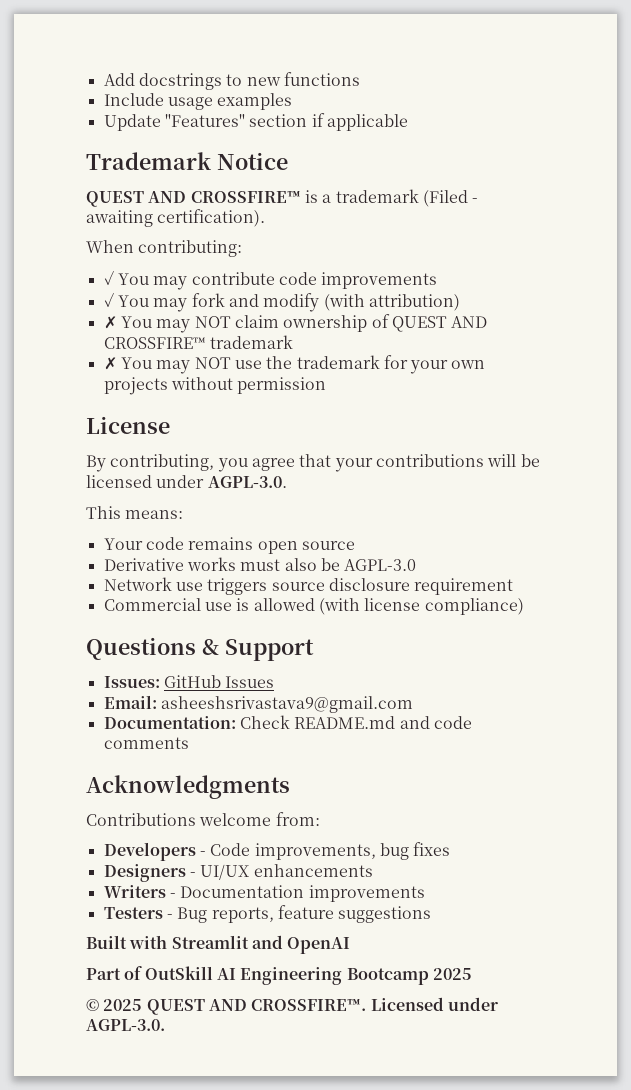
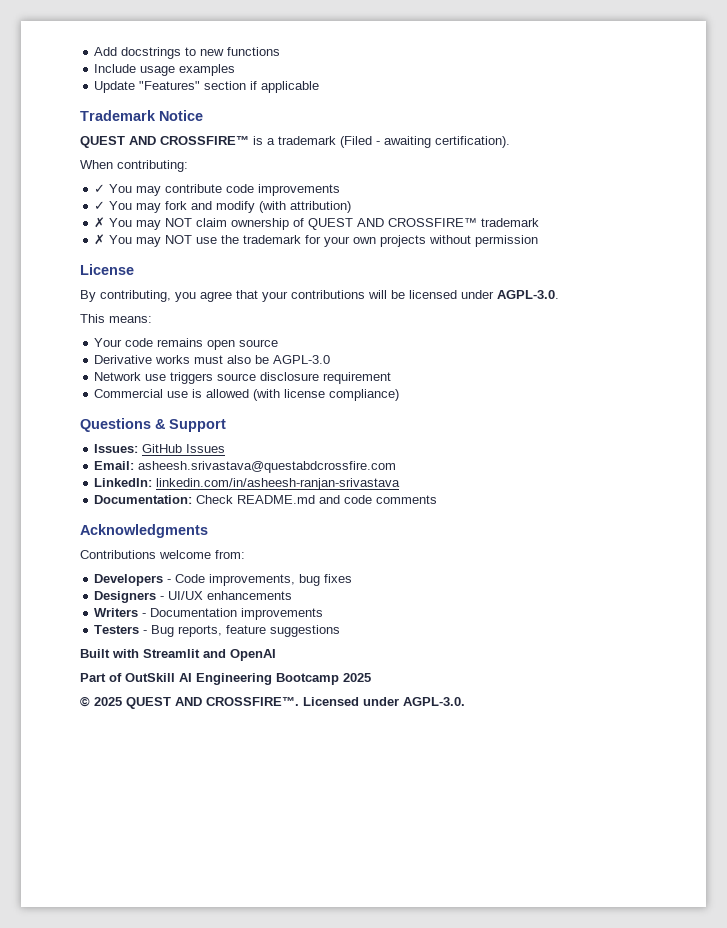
- Email: asheeshsrivastava9@gmail.com
+ Email: asheesh.srivastava@questabdcrossfire.com
+ LinkedIn: linkedin.com/in/asheesh-ranjan-srivastava

